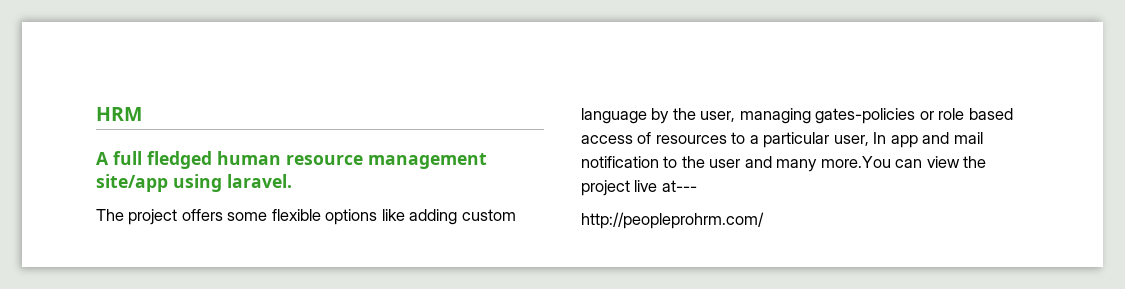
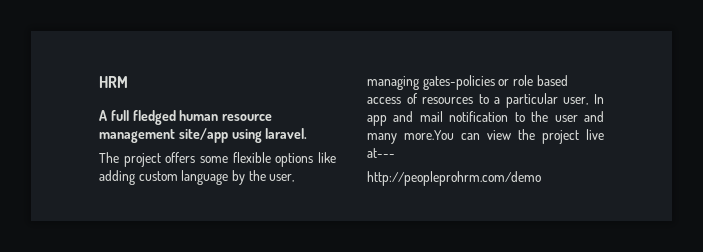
- http://peopleprohrm.com/
+ http://peopleprohrm.com/demo

